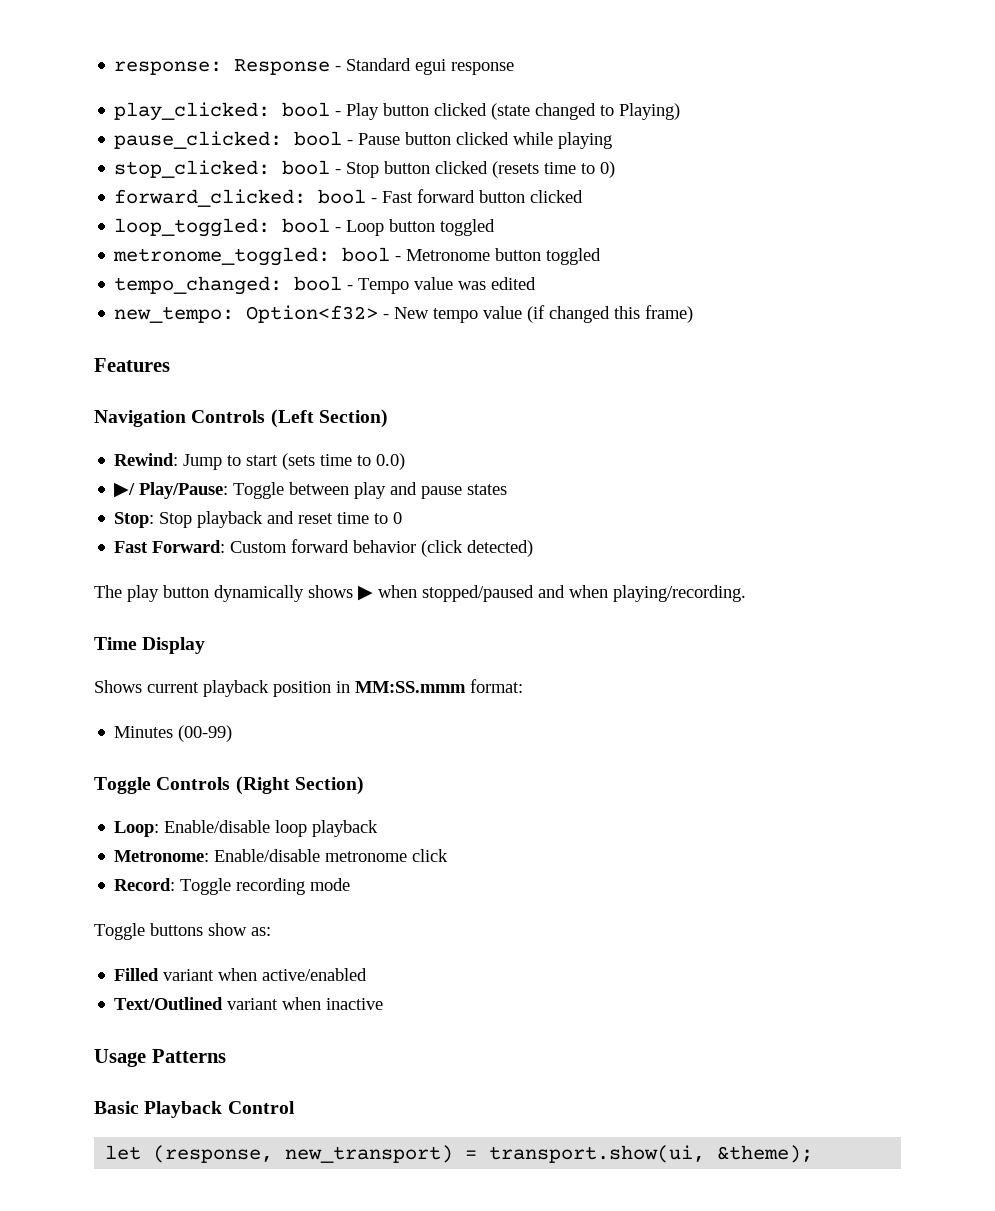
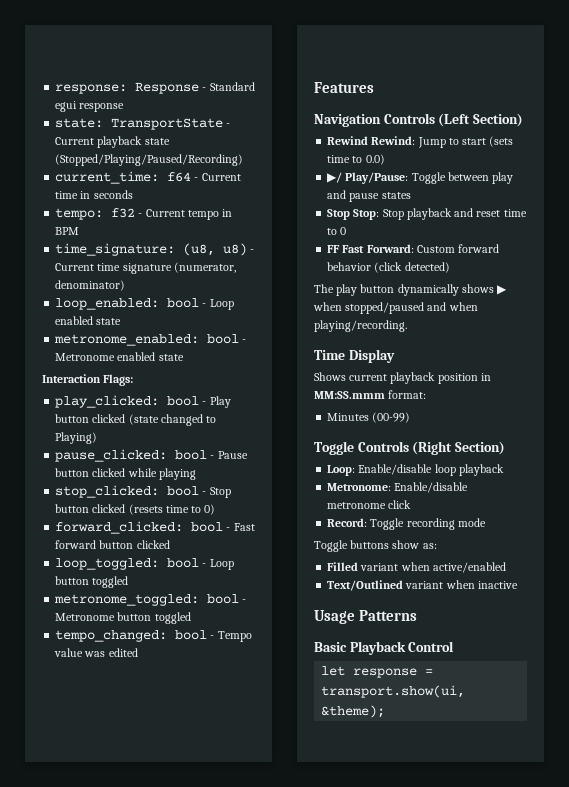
+ state: TransportState - Current playback state (Stopped/Playing/Paused/Recording)
+ current_time: f64 - Current time in seconds
+ tempo: f32 - Current tempo in BPM
+ time_signature: (u8, u8) - Current time signature (numerator, denominator)
+ loop_enabled: bool - Loop enabled state
+ metronome_enabled: bool - Metronome enabled state
+ Interaction Flags:
- new_tempo: Option<f32> - New tempo value (if changed this frame)
- Rewind: Jump to start (sets time to 0.0)
+ Rewind Rewind: Jump to start (sets time to 0.0)
- Stop: Stop playback and reset time to 0
+ Stop Stop: Stop playback and reset time to 0
- Fast Forward: Custom forward behavior (click detected)
+ FF Fast Forward: Custom forward behavior (click detected)
- let (response, new_transport) = transport.show(ui, &theme);
+ let response = transport.show(ui, &theme);

